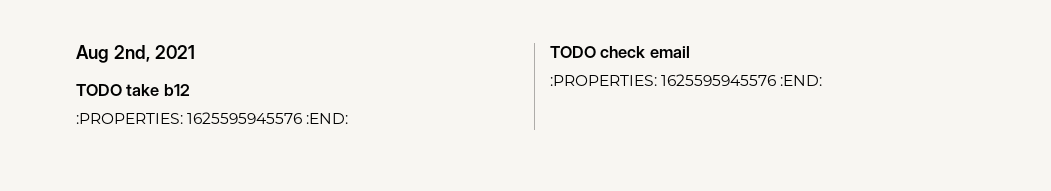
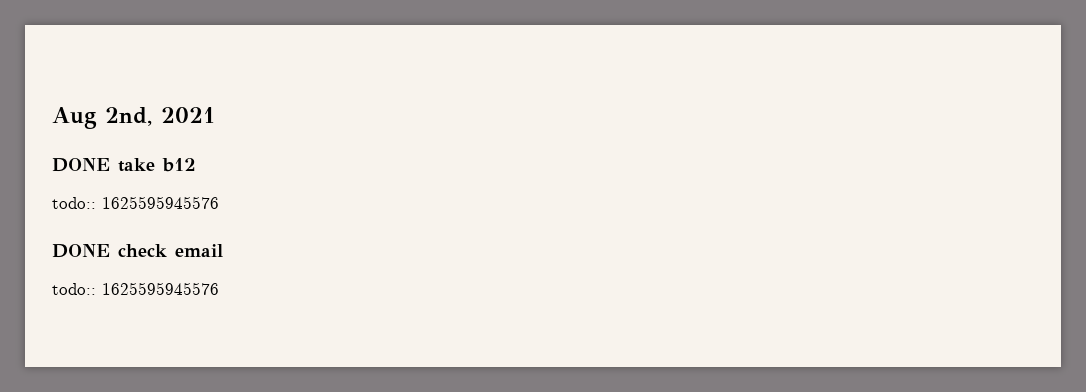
- TODO take b12
- :PROPERTIES: 1625595945576 :END:
- TODO check email
- :PROPERTIES: 1625595945576 :END:
+ DONE take b12
+ todo:: 1625595945576
+ DONE check email
+ todo:: 1625595945576

